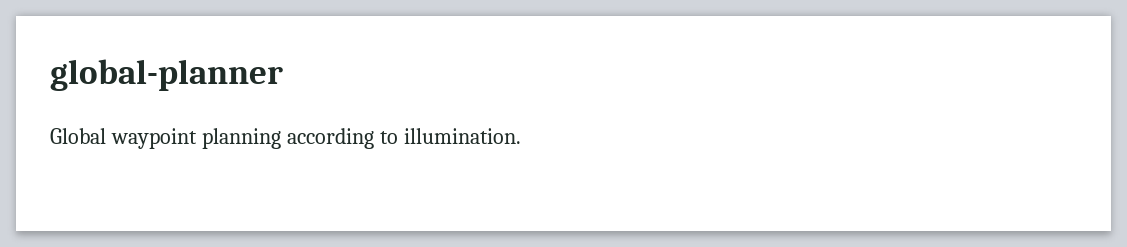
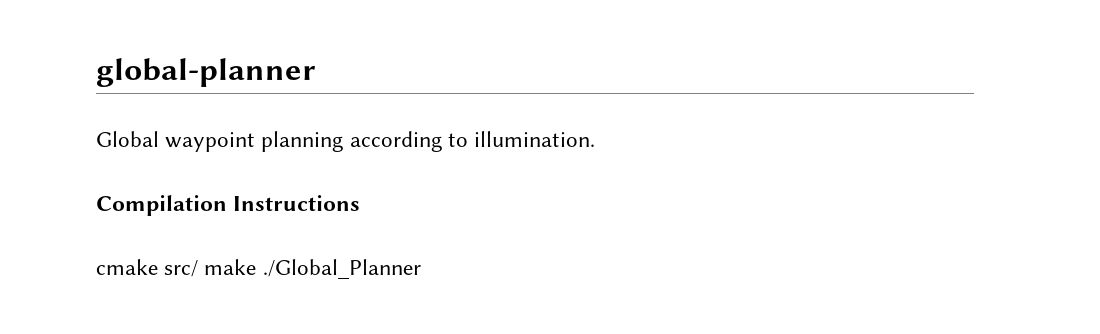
+ Compilation Instructions
+ cmake src/ make ./Global_Planner

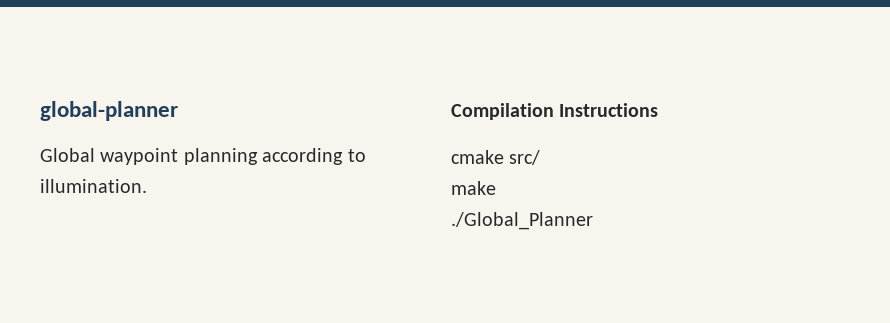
- cmake src/ make ./Global_Planner
+ cmake src/
+ make
+ ./Global_Planner

